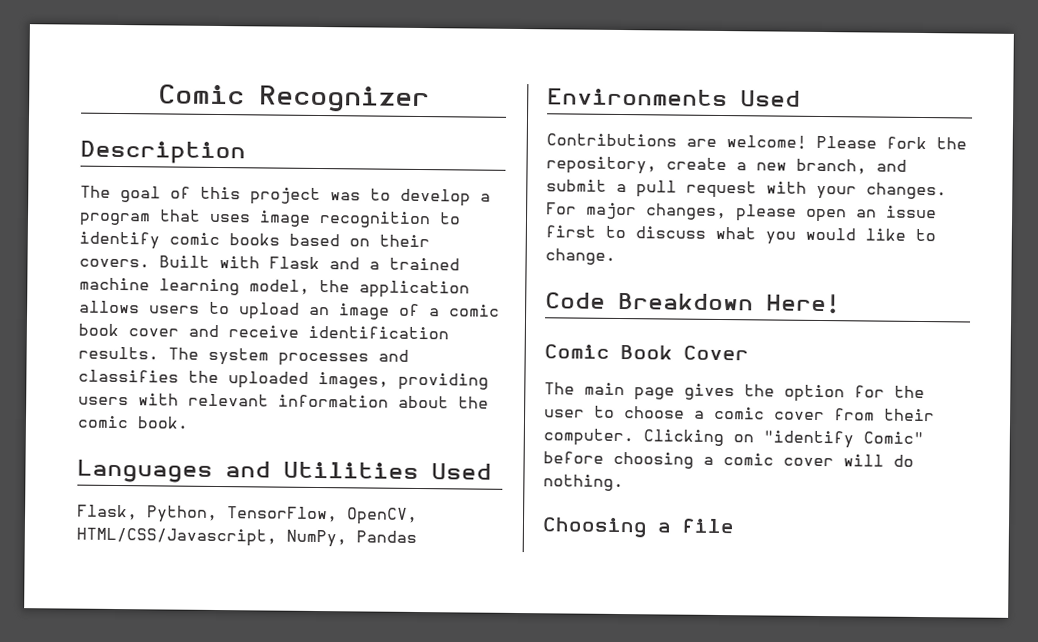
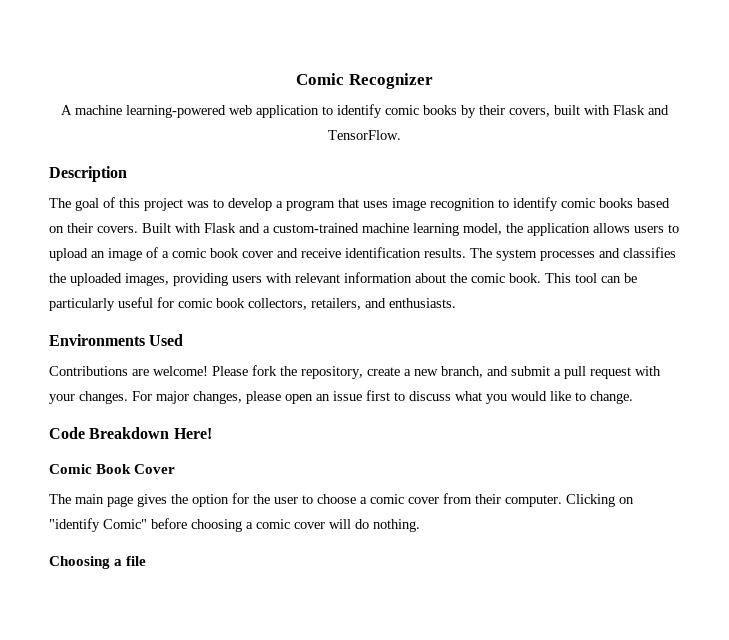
+ A machine learning-powered web application to identify comic books by their covers, built with Flask and TensorFlow.
- Built with Flask and a trained machine learning model, the application allows users to upload an image of a comic book cover and receive identification results.
+ Built with Flask and a custom-trained machine learning model, the application allows users to upload an image of a comic book cover and receive identification results.
- The system processes and classifies the uploaded images, providing users with relevant information about the comic book.
- Languages and Utilities Used
- Flask, Python, TensorFlow, OpenCV, HTML/CSS/Javascript, NumPy, Pandas
+ The system processes and classifies the uploaded images, providing users with relevant information about the comic book. This tool can be particularly useful for comic book collectors, retailers, and enthusiasts.

